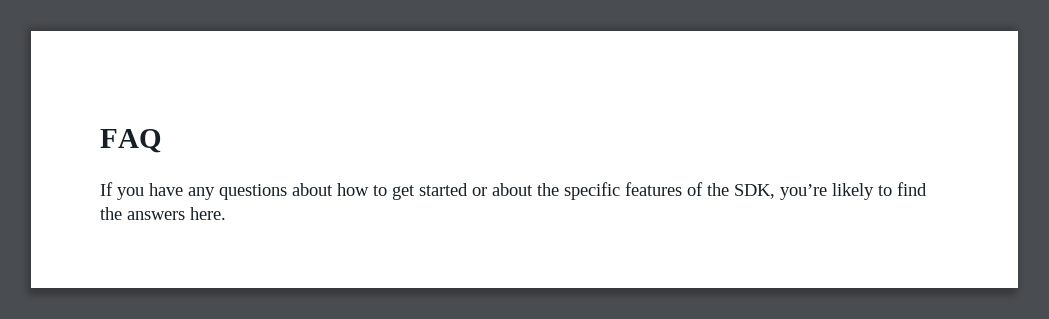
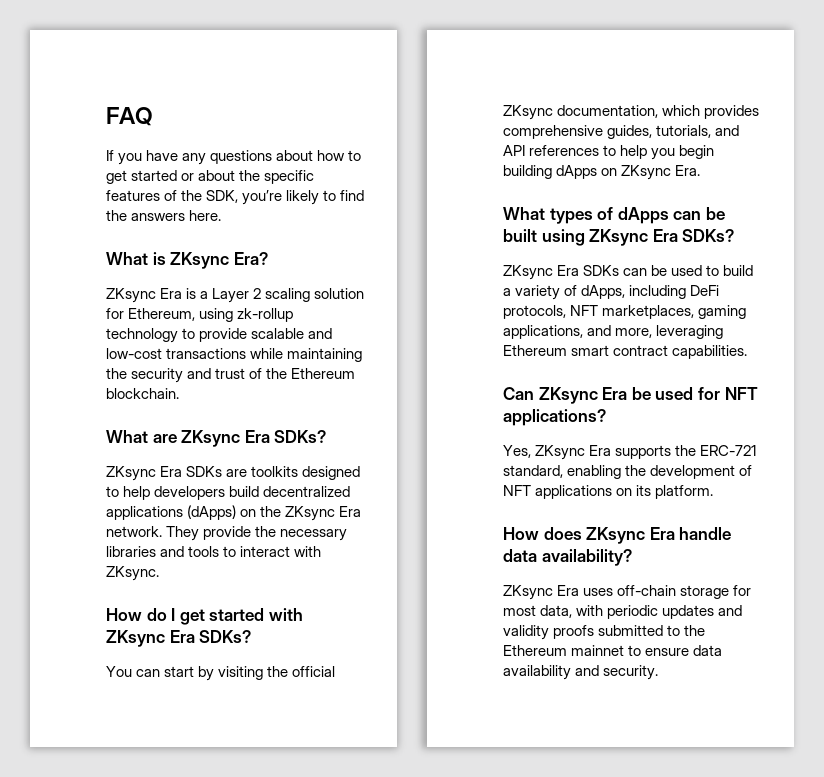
+ What is ZKsync Era?
+ ZKsync Era is a Layer 2 scaling solution for Ethereum, using zk-rollup technology to provide scalable and low-cost transactions while maintaining the security and trust of the Ethereum blockchain.
+ What are ZKsync Era SDKs?
+ ZKsync Era SDKs are toolkits designed to help developers build decentralized applications (dApps) on the ZKsync Era network. They provide the necessary libraries and tools to interact with ZKsync.
+ How do I get started with ZKsync Era SDKs?
+ You can start by visiting the official ZKsync documentation, which provides comprehensive guides, tutorials, and API references to help you begin building dApps on ZKsync Era.
+ What types of dApps can be built using ZKsync Era SDKs?
+ ZKsync Era SDKs can be used to build a variety of dApps, including DeFi protocols, NFT marketplaces, gaming applications, and more, leveraging Ethereum smart contract capabilities.
+ Can ZKsync Era be used for NFT applications?
+ Yes, ZKsync Era supports the ERC-721 standard, enabling the development of NFT applications on its platform.
+ How does ZKsync Era handle data availability?
+ ZKsync Era uses off-chain storage for most data, with periodic updates and validity proofs submitted to the Ethereum mainnet to ensure data availability and security.

